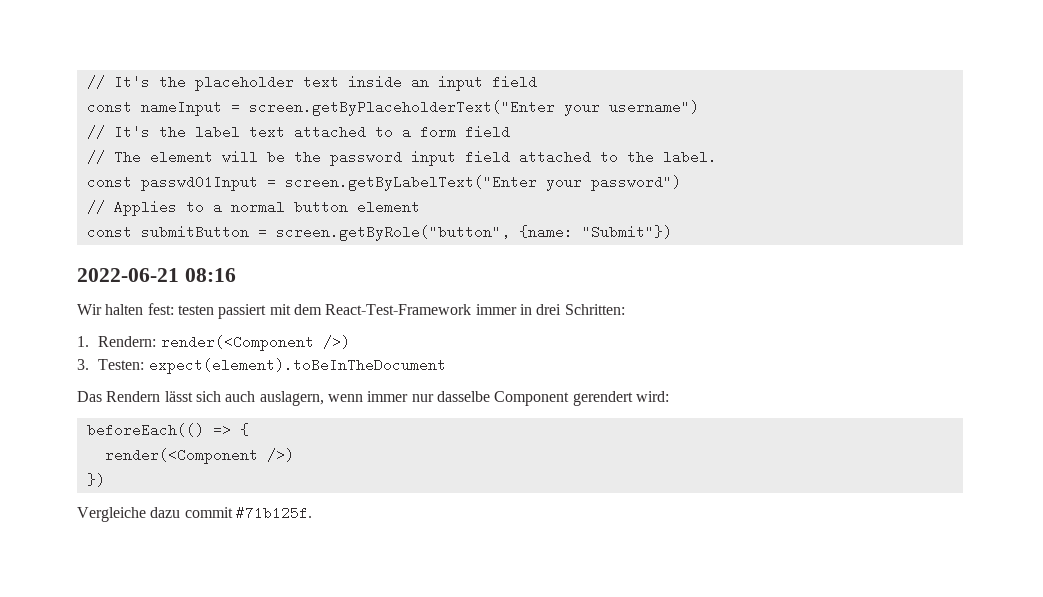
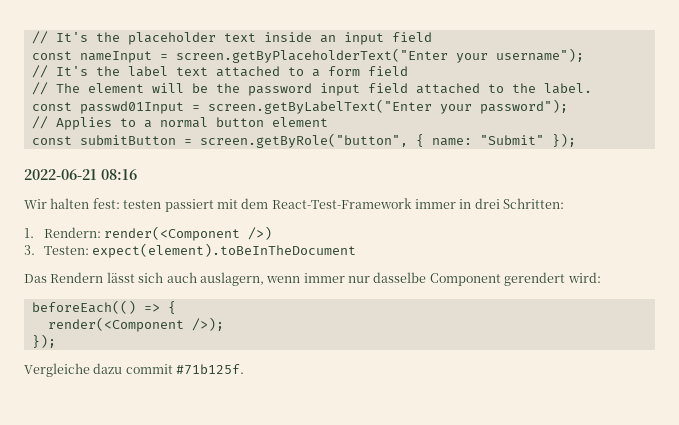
- const nameInput = screen.getByPlaceholderText("Enter your username")
+ const nameInput = screen.getByPlaceholderText("Enter your username");
- const passwd01Input = screen.getByLabelText("Enter your password")
+ const passwd01Input = screen.getByLabelText("Enter your password");
- const submitButton = screen.getByRole("button", {name: "Submit"})
+ const submitButton = screen.getByRole("button", { name: "Submit" });
  beforeEach(() => {
- render(<Component />)
- })
+ render(<Component />);
+ });

